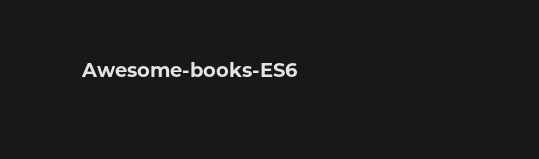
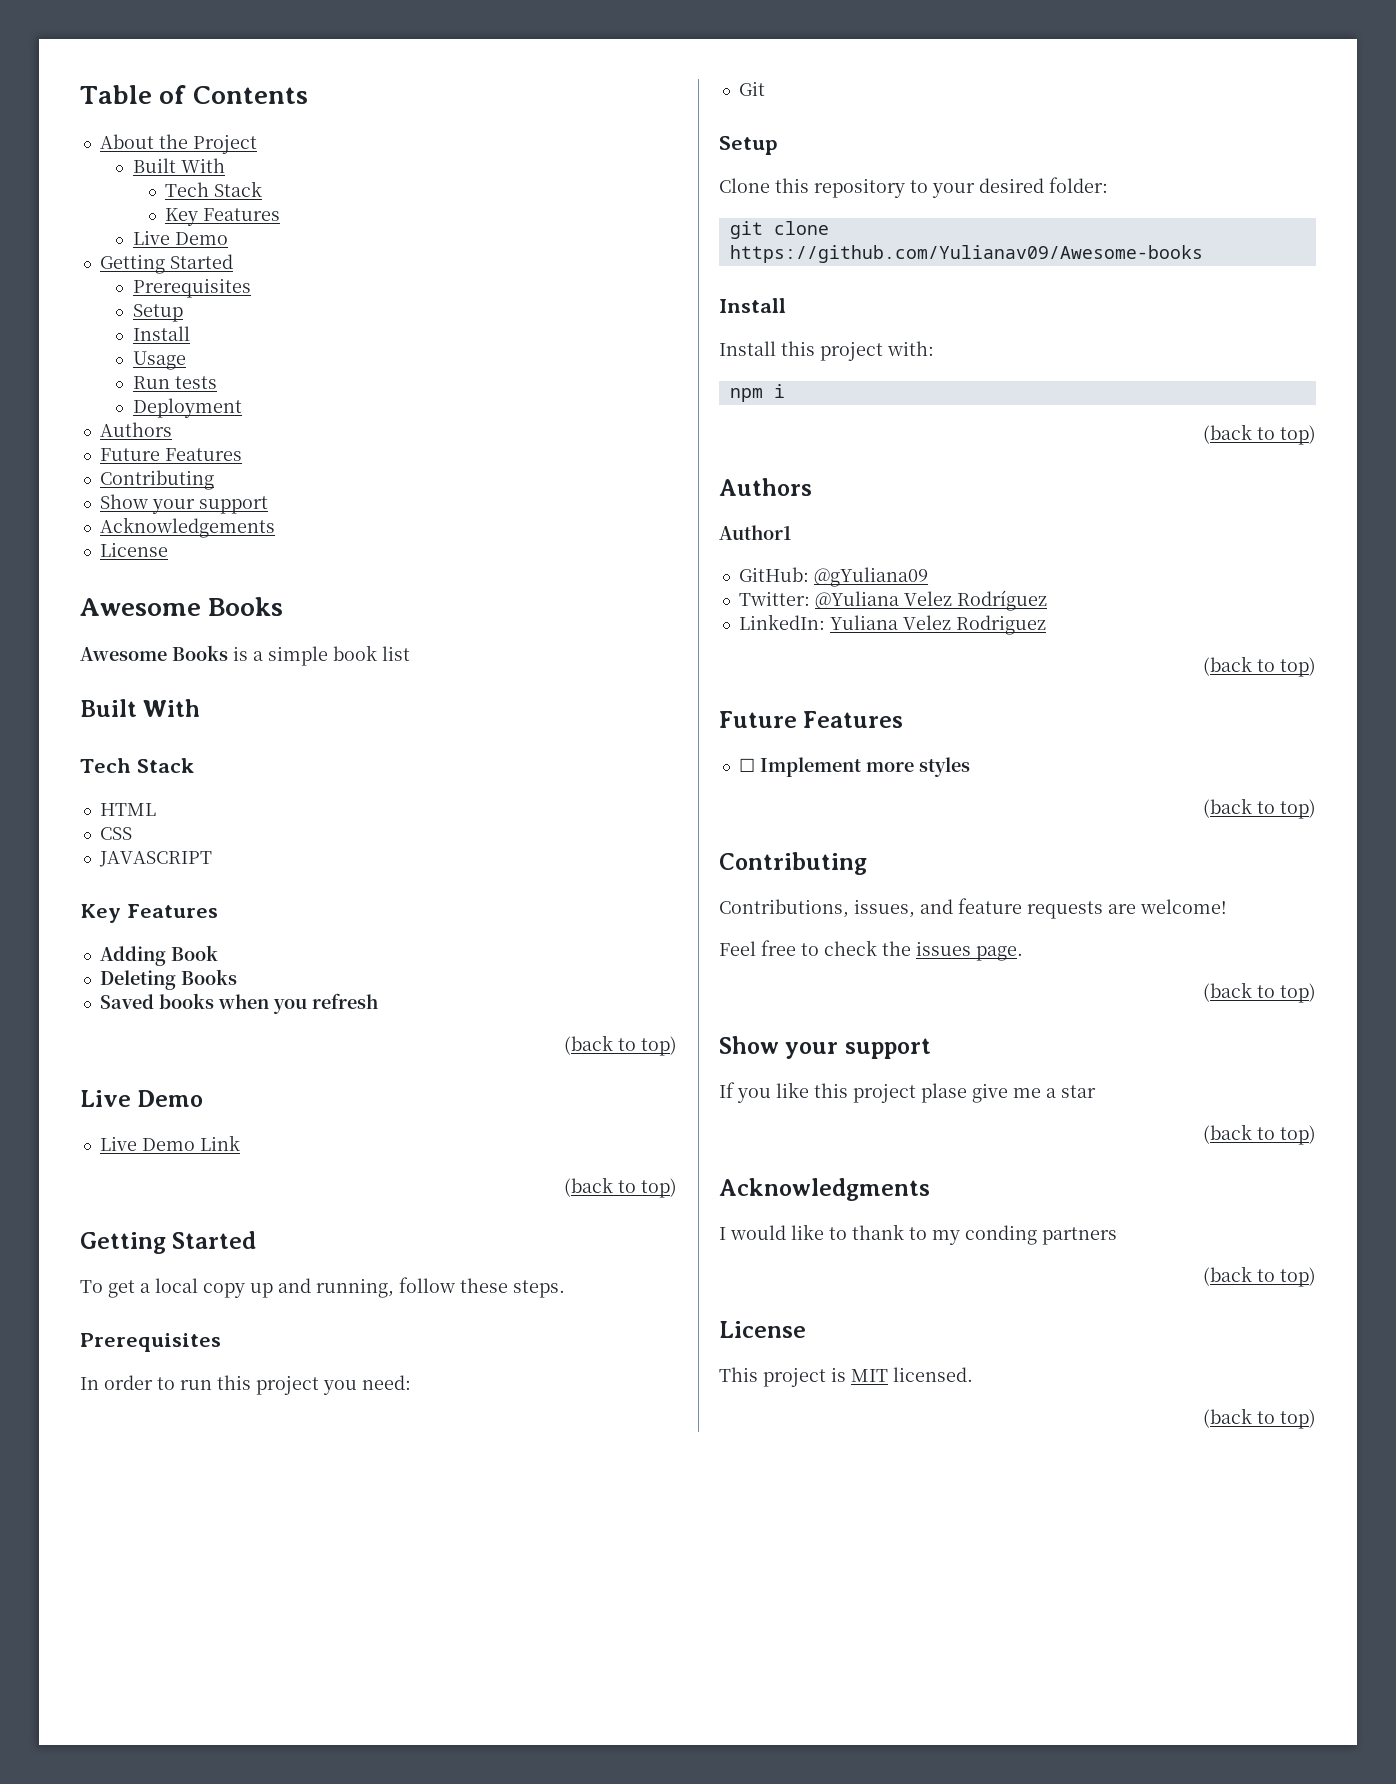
- Awesome-books-ES6
+ Table of Contents
+ About the Project
+ Built With
+ Tech Stack
+ Key Features
+ Live Demo
+ Getting Started
+ Prerequisites
+ Setup
+ Install
+ Usage
+ Run tests
+ Deployment
+ Authors
+ Future Features
+ Contributing
+ Show your support
+ Acknowledgements
+ License
+ Awesome Books
+ Awesome Books is a simple book list
+ Built With
+ Tech Stack
+ HTML
+ CSS
+ JAVASCRIPT
+ Key Features
+ Adding Book
+ Deleting Books
+ Saved books when you refresh
+ (back to top)
+ Live Demo
+ Live Demo Link
+ (back to top)
+ Getting Started
+ To get a local copy up and running, follow these steps.
+ Prerequisites
+ In order to run this project you need:
+ Git
+ Setup
+ Clone this repository to your desired folder:
+ git clone https://github.com/Yulianav09/Awesome-books
+ Install
+ Install this project with:
+ npm i
+ (back to top)
+ Authors
+ Author1
+ GitHub: @gYuliana09
+ Twitter: @Yuliana Velez Rodríguez
+ LinkedIn: Yuliana Velez Rodriguez
+ (back to top)
+ Future Features
+ ☐ Implement more styles
+ (back to top)
+ Contributing
+ Contributions, issues, and feature requests are welcome!
+ Feel free to check the issues page.
+ (back to top)
+ Show your support
+ If you like this project plase give me a star
+ (back to top)
+ Acknowledgments
+ I would like to thank to my conding partners
+ (back to top)
+ License
+ This project is MIT licensed.
+ (back to top)

